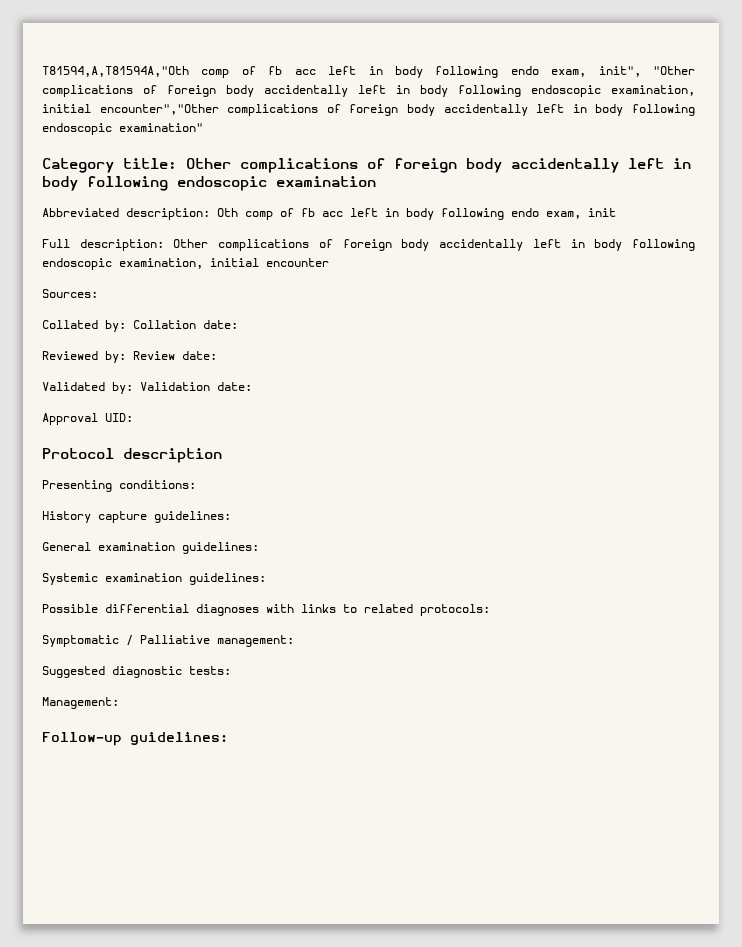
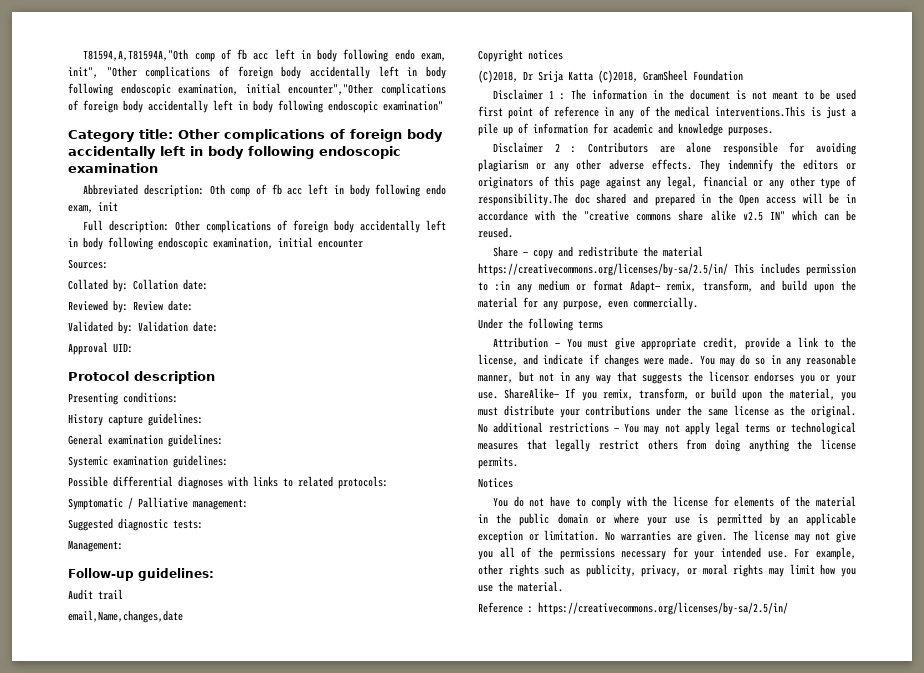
+ Audit trail
+ email,Name,changes,date
+ Copyright notices
+ (C)2018, Dr Srija Katta (C)2018, GramSheel Foundation
+ Disclaimer 1 : The information in the document is not meant to be used first point of reference in any of the medical interventions.This is just a pile up of information for academic and knowledge purposes.
+ Disclaimer 2 : Contributors are alone responsible for avoiding plagiarism or any other adverse effects. They indemnify the editors or originators of this page against any legal, financial or any other type of responsibility.The doc shared and prepared in the Open access will be in accordance with the "creative commons share alike v2.5 IN" which can be reused.
+ Share — copy and redistribute the material https://creativecommons.org/licenses/by-sa/2.5/in/ This includes permission to :in any medium or format Adapt— remix, transform, and build upon the material for any purpose, even commercially.
+ Under the following terms
+ Attribution — You must give appropriate credit, provide a link to the license, and indicate if changes were made. You may do so in any reasonable manner, but not in any way that suggests the licensor endorses you or your use. ShareAlike— If you remix, transform, or build upon the material, you must distribute your contributions under the same license as the original. No additional restrictions — You may not apply legal terms or technological measures that legally restrict others from doing anything the license permits.
+ Notices
+ You do not have to comply with the license for elements of the material in the public domain or where your use is permitted by an applicable exception or limitation. No warranties are given. The license may not give you all of the permissions necessary for your intended use. For example, other rights such as publicity, privacy, or moral rights may limit how you use the material.
+ Reference : https://creativecommons.org/licenses/by-sa/2.5/in/

